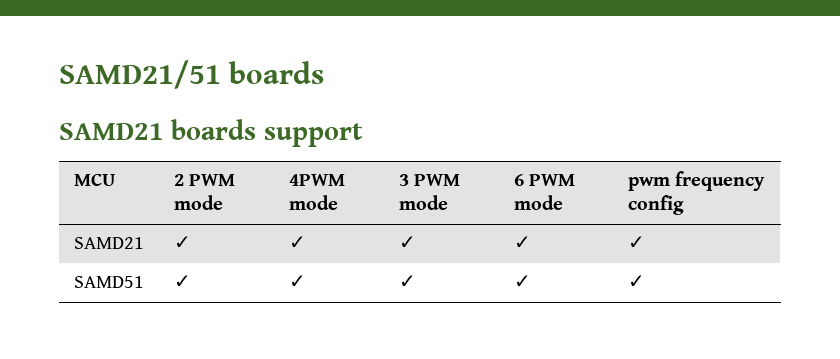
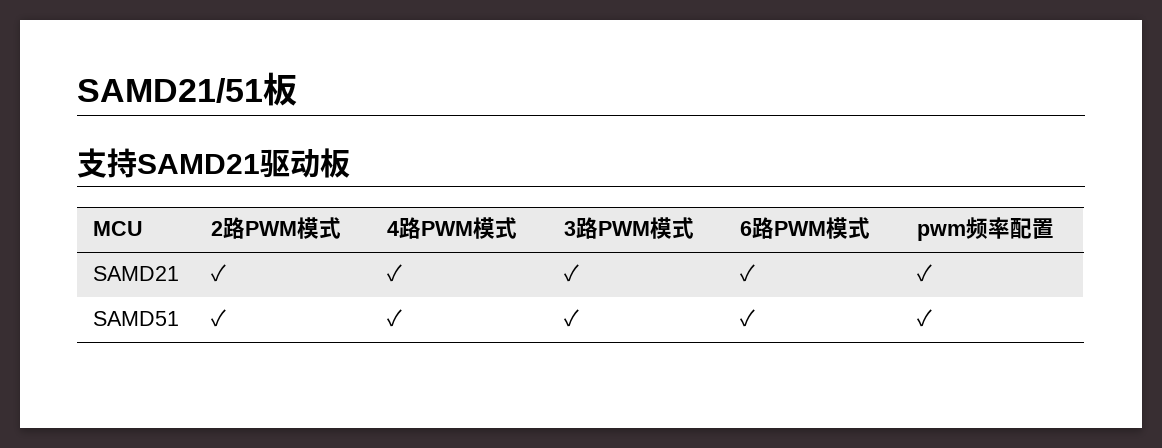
- SAMD21/51 boards
- SAMD21 boards support
- MCU | 2 PWM mode | 4PWM mode | 3 PWM mode | 6 PWM mode | pwm frequency config
+ SAMD21/51板
+ 支持SAMD21驱动板
+ MCU | 2路PWM模式 | 4路PWM模式 | 3路PWM模式 | 6路PWM模式 | pwm频率配置

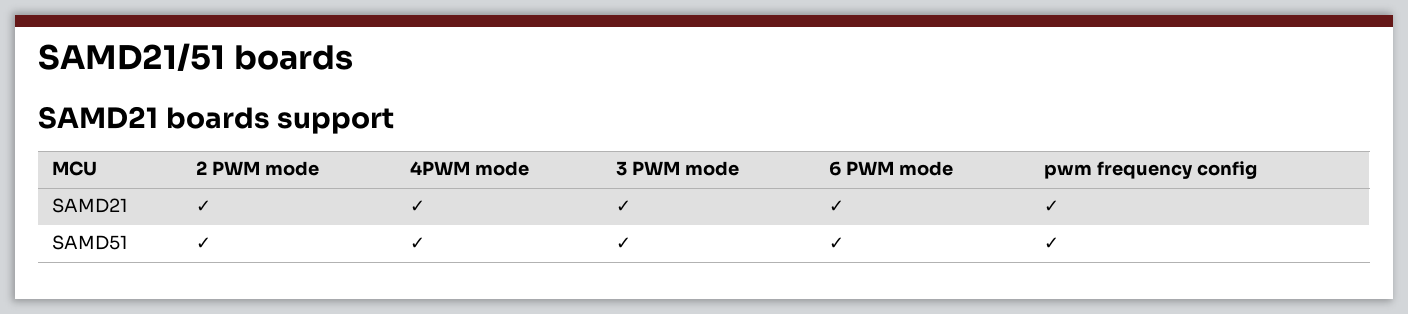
- SAMD21/51板
- 支持SAMD21驱动板
- MCU | 2路PWM模式 | 4路PWM模式 | 3路PWM模式 | 6路PWM模式 | pwm频率配置
+ SAMD21/51 boards
+ SAMD21 boards support
+ MCU | 2 PWM mode | 4PWM mode | 3 PWM mode | 6 PWM mode | pwm frequency config

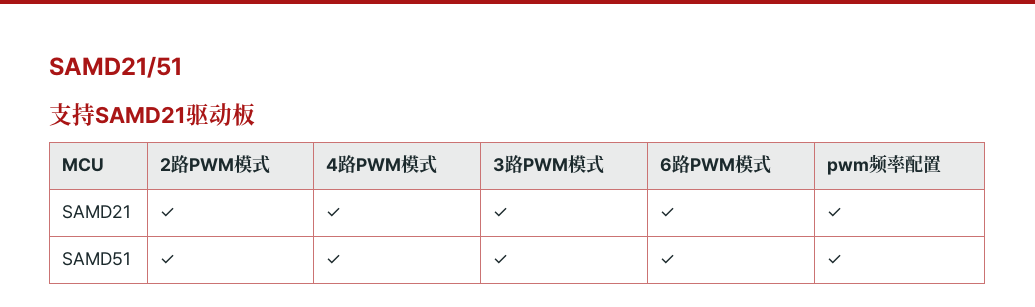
- SAMD21/51 boards
- SAMD21 boards support
- MCU | 2 PWM mode | 4PWM mode | 3 PWM mode | 6 PWM mode | pwm frequency config
+ SAMD21/51
+ 支持SAMD21驱动板
+ MCU | 2路PWM模式 | 4路PWM模式 | 3路PWM模式 | 6路PWM模式 | pwm频率配置

